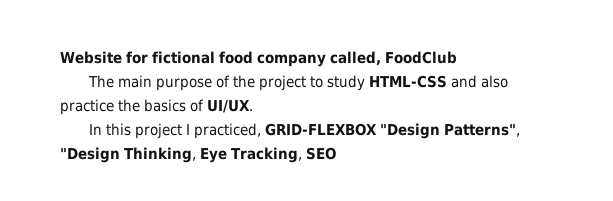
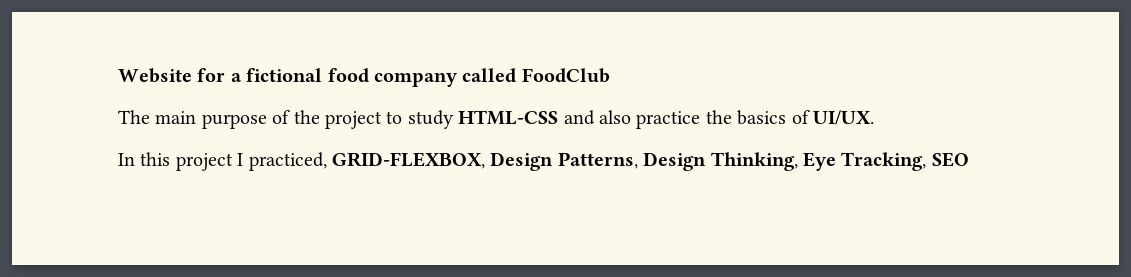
- Website for fictional food company called, FoodClub
+ Website for a fictional food company called FoodClub
- In this project I practiced, GRID-FLEXBOX "Design Patterns", "Design Thinking, Eye Tracking, SEO
+ In this project I practiced, GRID-FLEXBOX, Design Patterns, Design Thinking, Eye Tracking, SEO

